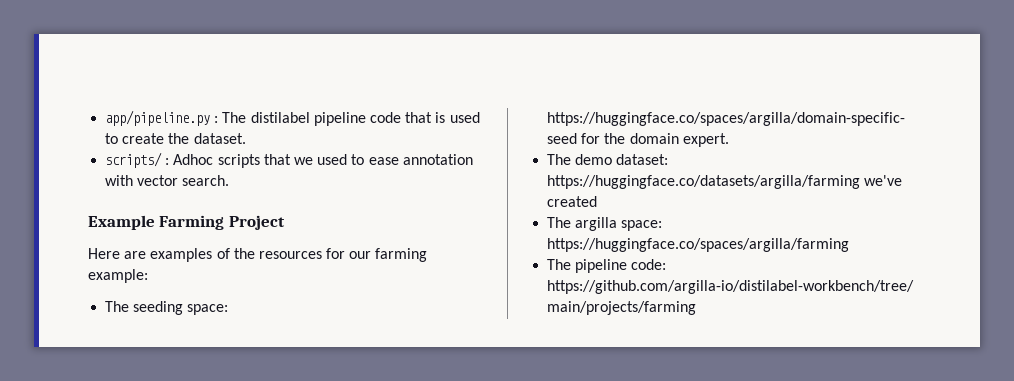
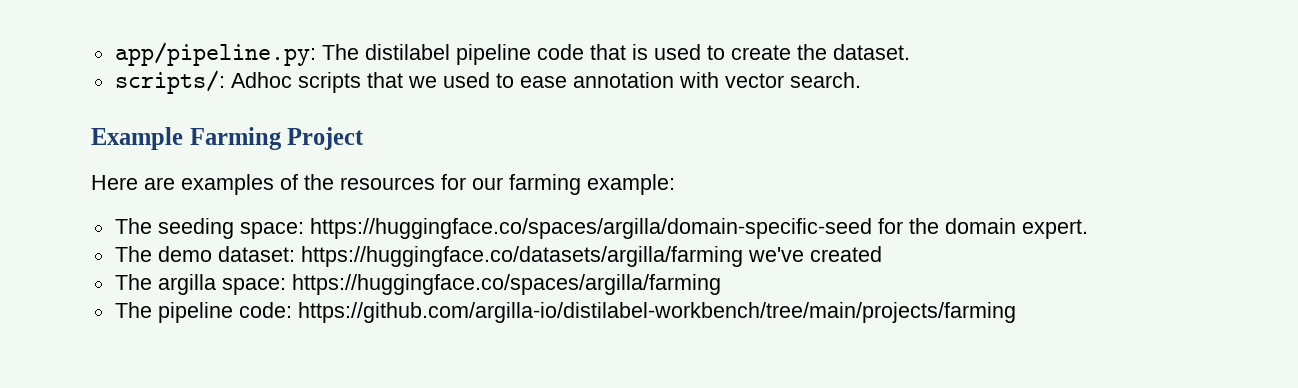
- app/pipeline.py : The distilabel pipeline code that is used to create the dataset.
+ app/pipeline.py: The distilabel pipeline code that is used to create the dataset.
- scripts/ : Adhoc scripts that we used to ease annotation with vector search.
+ scripts/: Adhoc scripts that we used to ease annotation with vector search.

